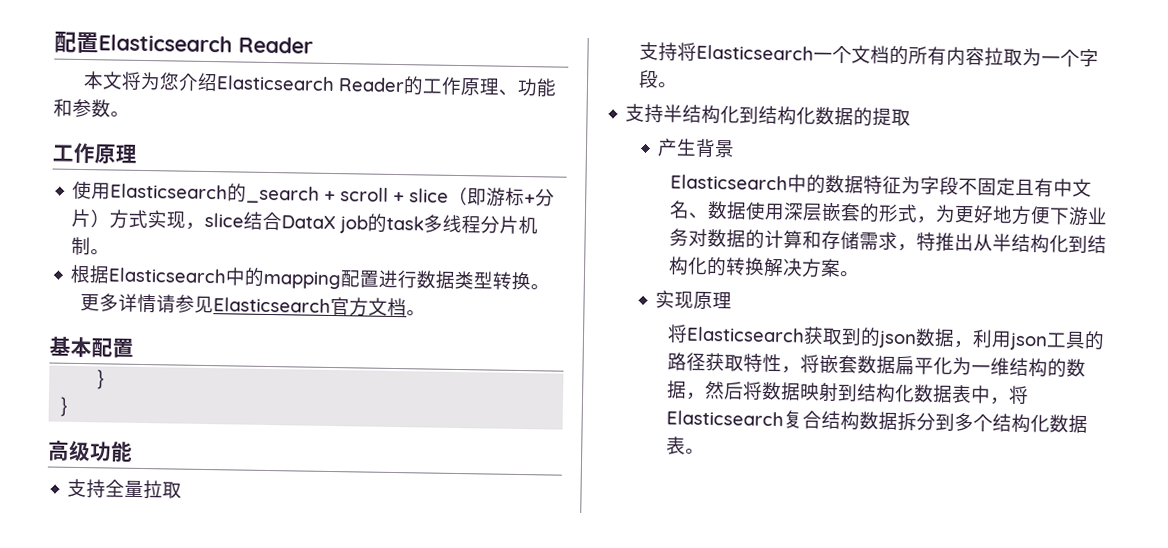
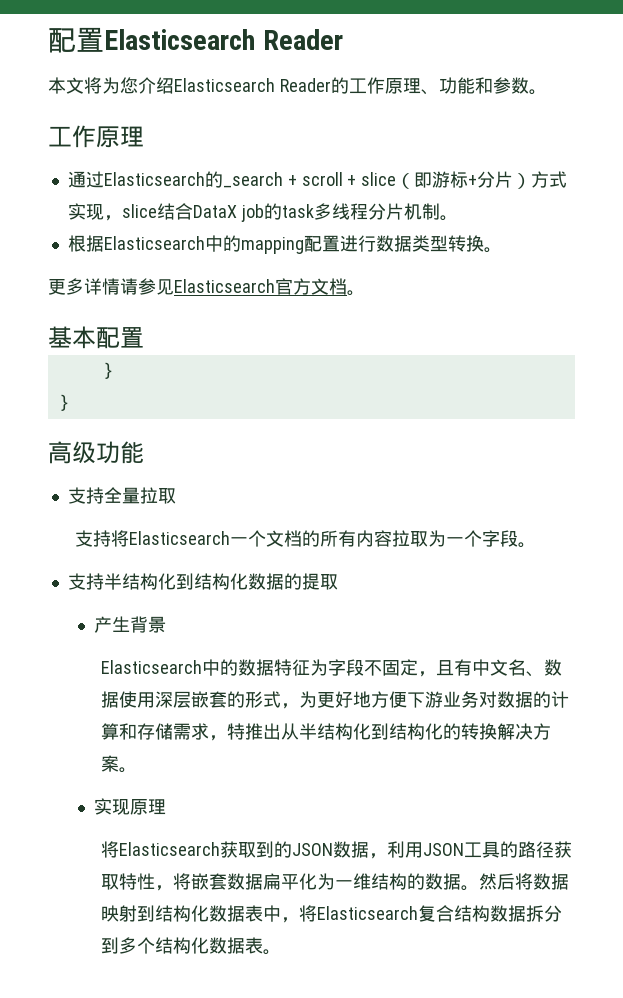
- 使用Elasticsearch的_search + scroll + slice（即游标+分片）方式实现，slice结合DataX job的task多线程分片机制。
+ 通过Elasticsearch的_search + scroll + slice（即游标+分片）方式实现，slice结合DataX job的task多线程分片机制。
- Elasticsearch中的数据特征为字段不固定且有中文名、数据使用深层嵌套的形式，为更好地方便下游业务对数据的计算和存储需求，特推出从半结构化到结构化的转换解决方案。
+ Elasticsearch中的数据特征为字段不固定，且有中文名、数据使用深层嵌套的形式，为更好地方便下游业务对数据的计算和存储需求，特推出从半结构化到结构化的转换解决方案。
- 将Elasticsearch获取到的json数据，利用json工具的路径获取特性，将嵌套数据扁平化为一维结构的数据，然后将数据映射到结构化数据表中，将Elasticsearch复合结构数据拆分到多个结构化数据表。
+ 将Elasticsearch获取到的JSON数据，利用JSON工具的路径获取特性，将嵌套数据扁平化为一维结构的数据。然后将数据映射到结构化数据表中，将Elasticsearch复合结构数据拆分到多个结构化数据表。

